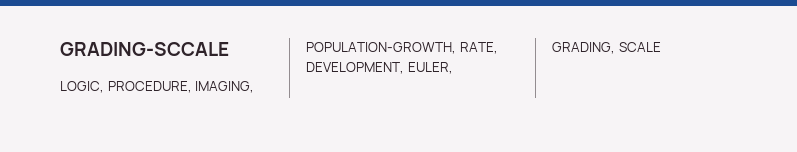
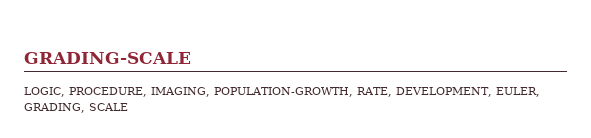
- GRADING-SCCALE
+ GRADING-SCALE

